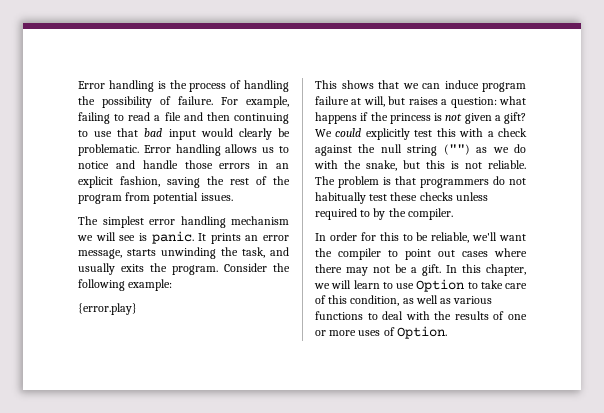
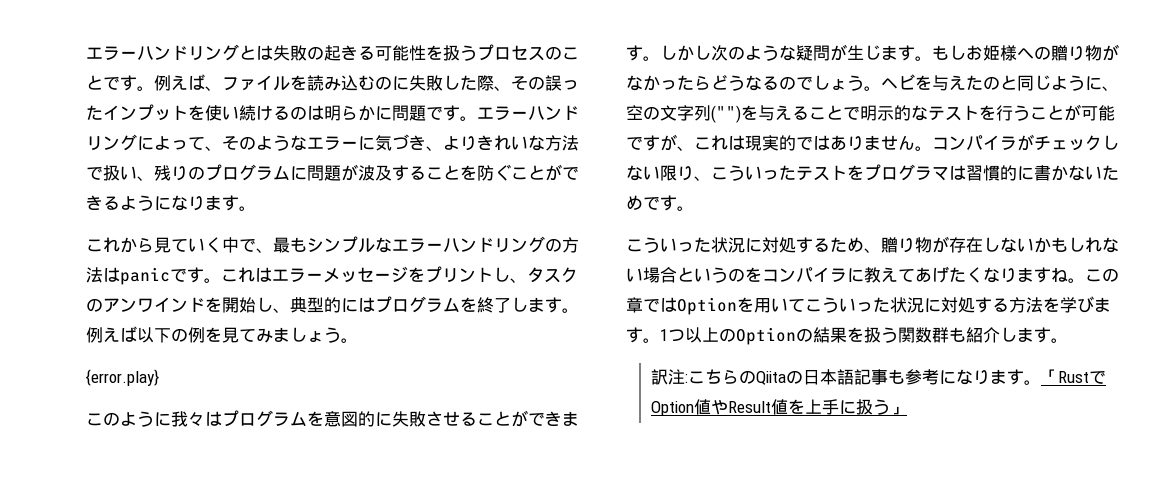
- Error handling is the process of handling the possibility of failure. For example, failing to read a file and then continuing to use that bad input would clearly be problematic. Error handling allows us to notice and handle those errors in an explicit fashion, saving the rest of the program from potential issues.
- The simplest error handling mechanism we will see is panic. It prints an error message, starts unwinding the task, and usually exits the program. Consider the following example:
+ エラーハンドリングとは失敗の起きる可能性を扱うプロセスのことです。例えば、ファイルを読み込むのに失敗した際、その誤ったインプットを使い続けるのは明らかに問題です。エラーハンドリングによって、そのようなエラーに気づき、よりきれいな方法で扱い、残りのプログラムに問題が波及することを防ぐことができるようになります。
+ これから見ていく中で、最もシンプルなエラーハンドリングの方法はpanicです。これはエラーメッセージをプリントし、タスクのアンワインドを開始し、典型的にはプログラムを終了します。例えば以下の例を見てみましょう。
  {error.play}
- This shows that we can induce program failure at will, but raises a question: what happens if the princess is not given a gift? We could explicitly test this with a check against the null string ("") as we do with the snake, but this is not reliable. The problem is that programmers do not habitually test these checks unless required to by the compiler.
- In order for this to be reliable, we'll want the compiler to point out cases where there may not be a gift. In this chapter, we will learn to use Option to take care of this condition, as well as various functions to deal with the results of one or more uses of Option.
+ このように我々はプログラムを意図的に失敗させることができます。しかし次のような疑問が生じます。もしお姫様への贈り物がなかったらどうなるのでしょう。ヘビを与えたのと同じように、空の文字列("")を与えることで明示的なテストを行うことが可能ですが、これは現実的ではありません。コンパイラがチェックしない限り、こういったテストをプログラマは習慣的に書かないためです。
+ こういった状況に対処するため、贈り物が存在しないかもしれない場合というのをコンパイラに教えてあげたくなりますね。この章ではOptionを用いてこういった状況に対処する方法を学びます。1つ以上のOptionの結果を扱う関数群も紹介します。
+ 訳注:こちらのQiitaの日本語記事も参考になります。「RustでOption値やResult値を上手に扱う」

